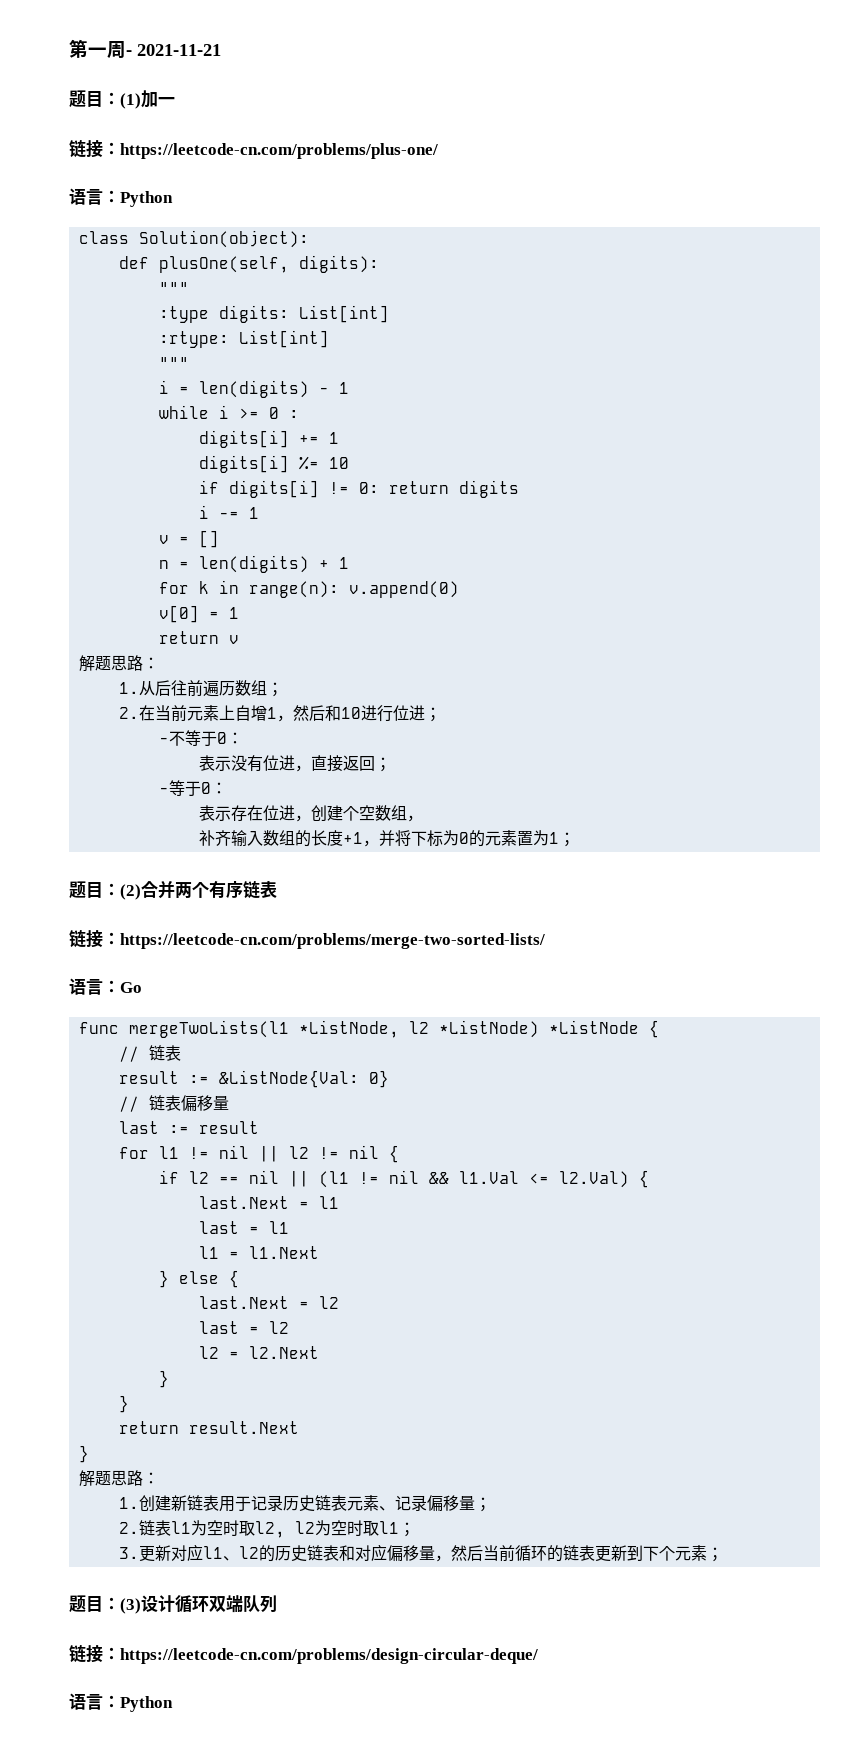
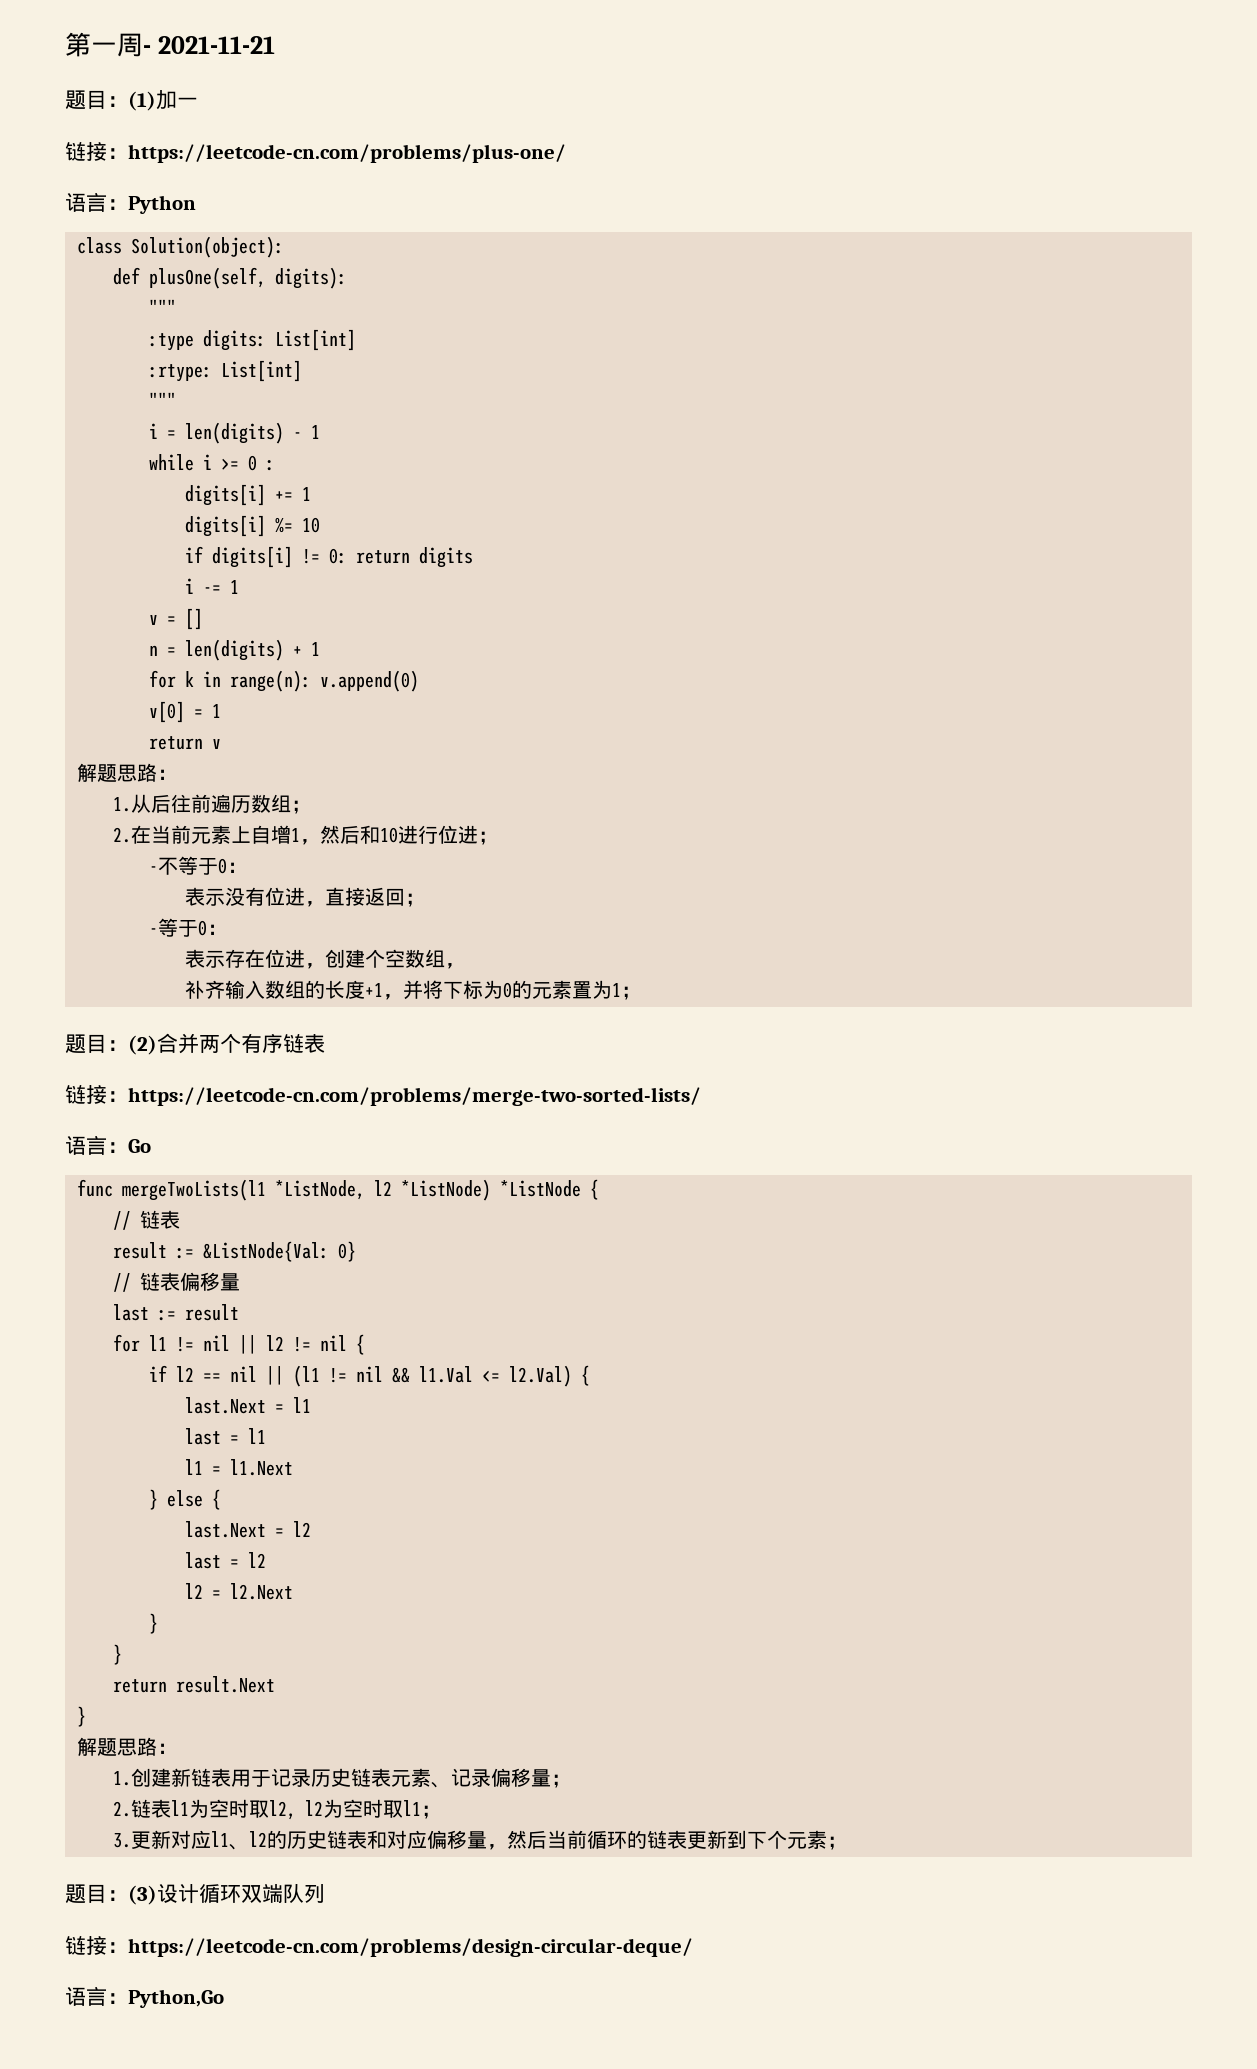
  链接：https://leetcode-cn.com/problems/design-circular-deque/
- 语言：Python
+ 语言：Python,Go

